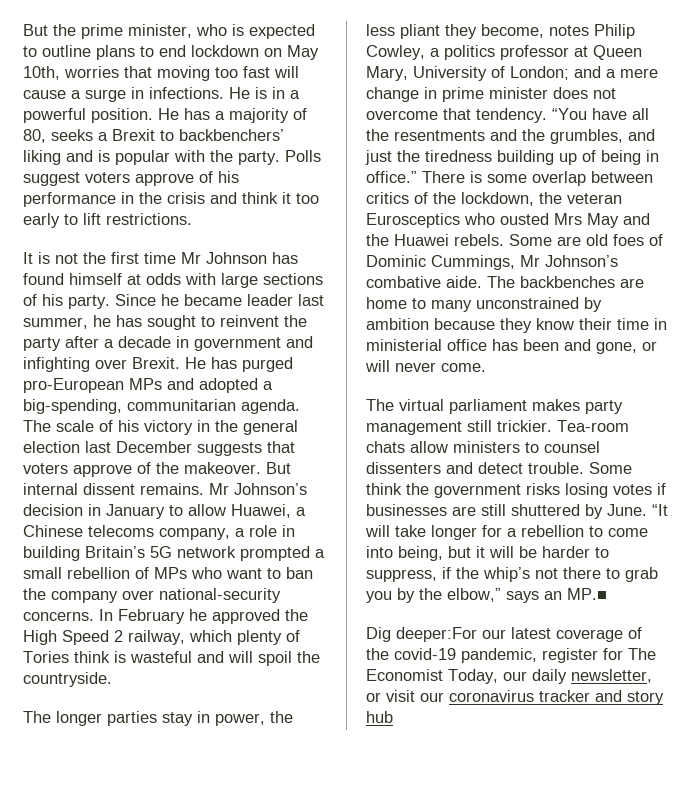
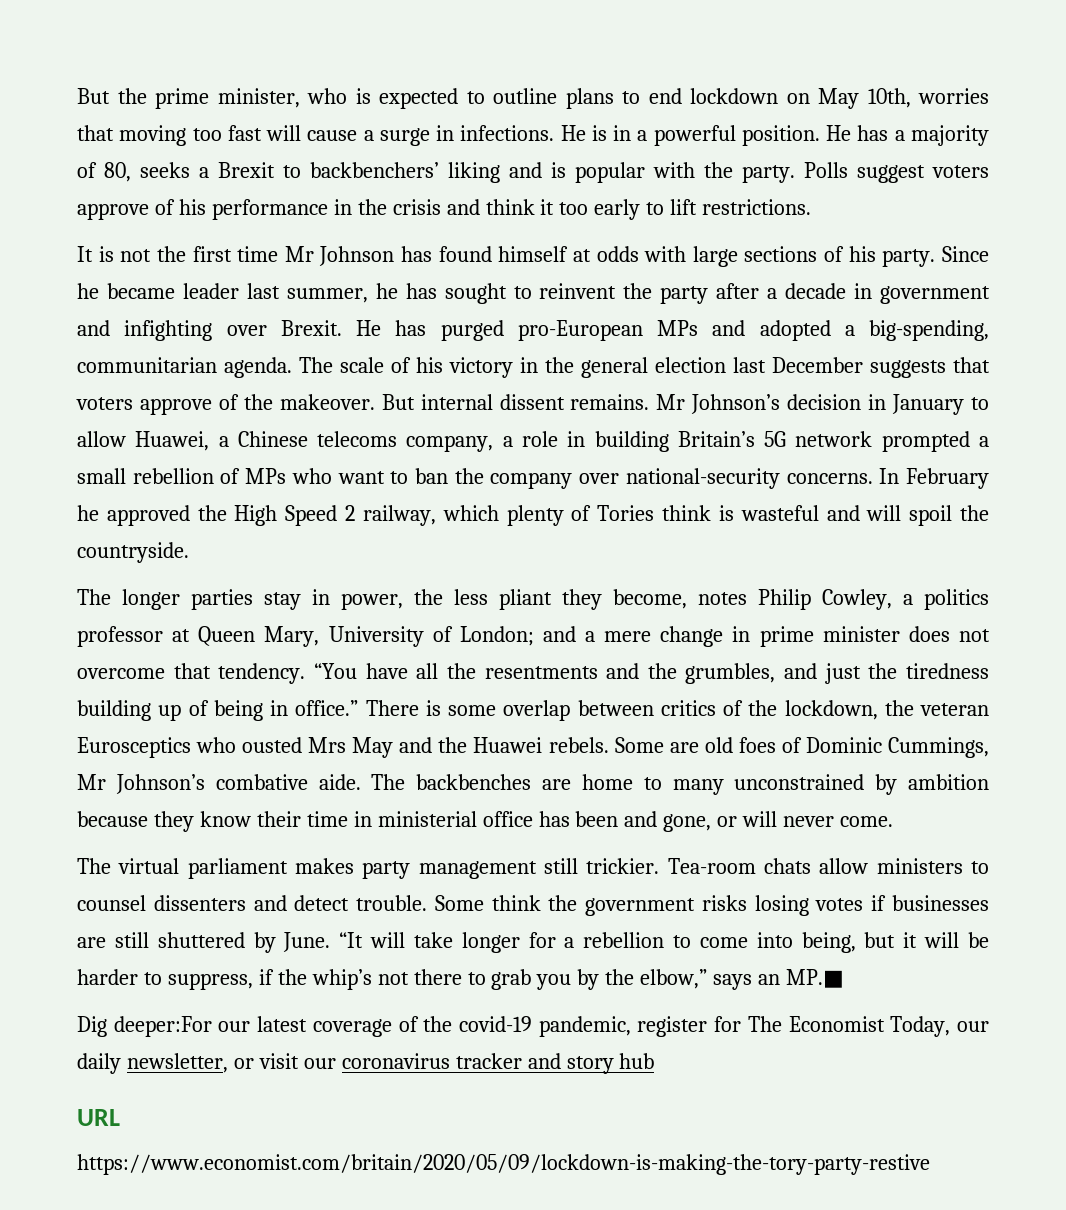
+ URL
+ https://www.economist.com/britain/2020/05/09/lockdown-is-making-the-tory-party-restive

